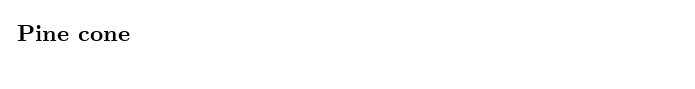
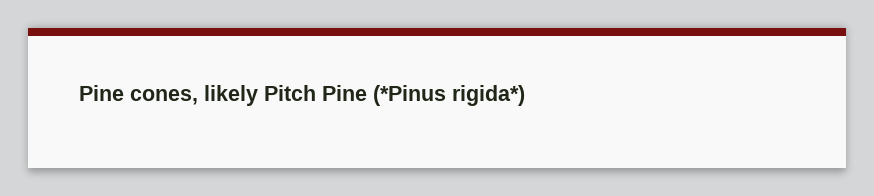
- Pine cone
+ Pine cones, likely Pitch Pine (*Pinus rigida*)

